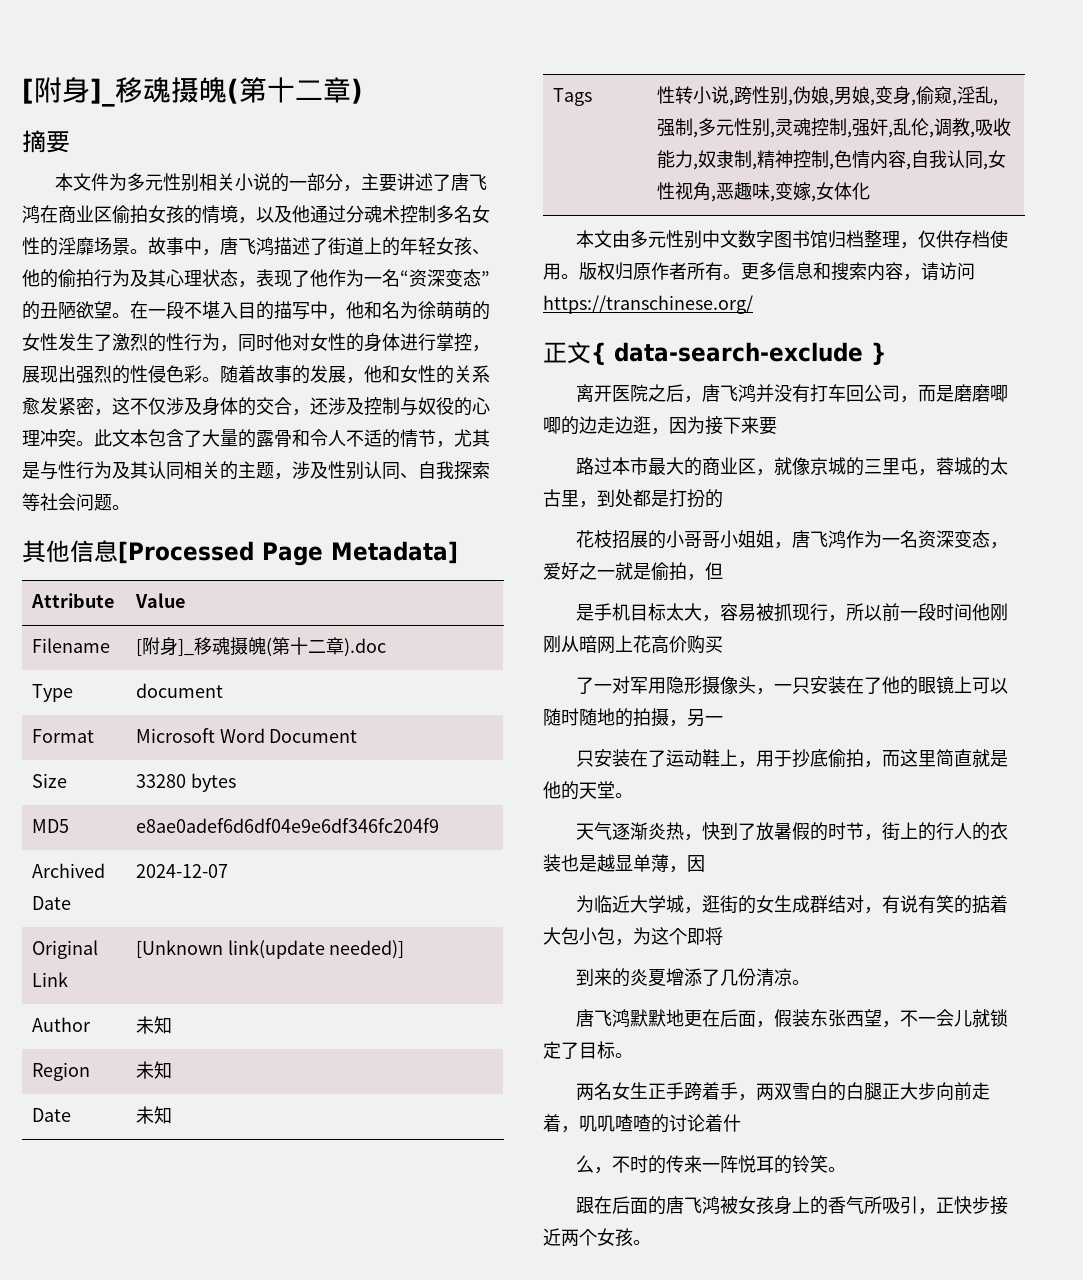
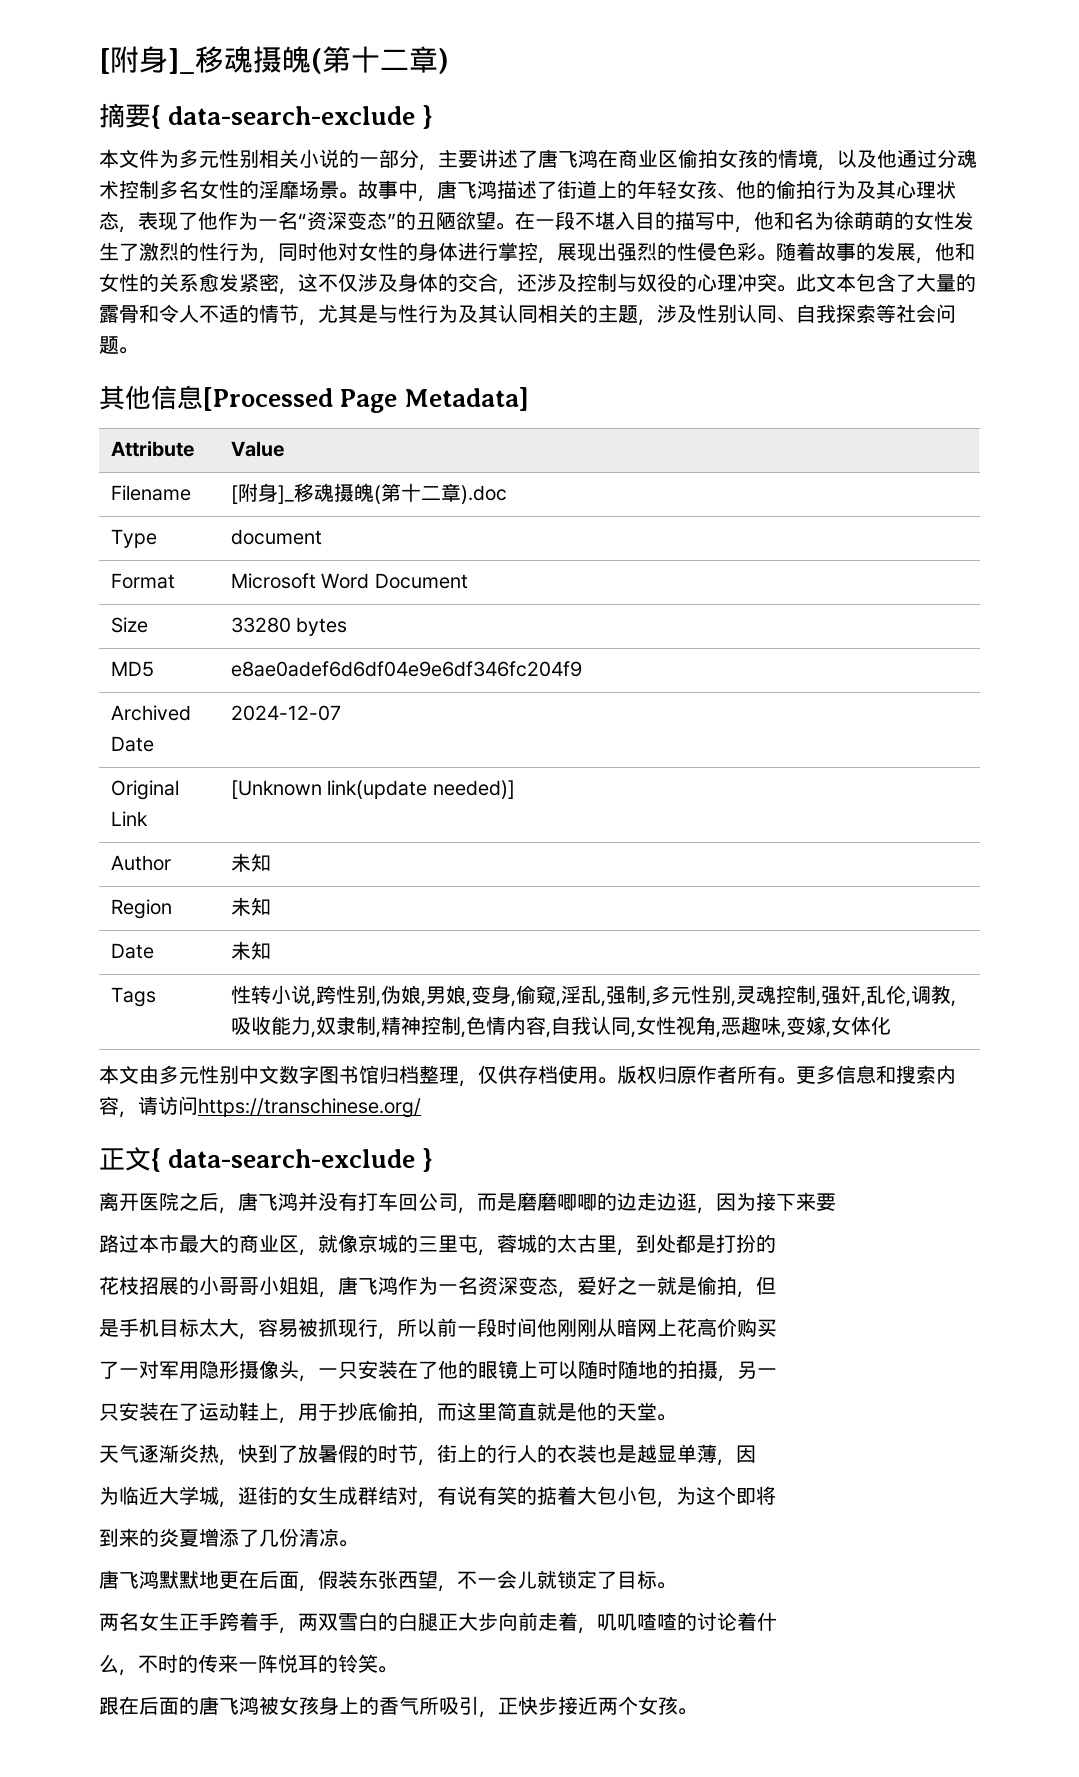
- 摘要
+ 摘要{ data-search-exclude }

